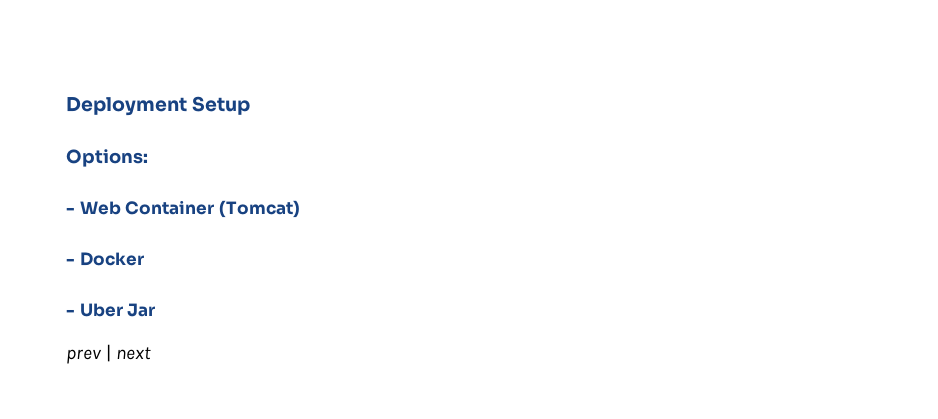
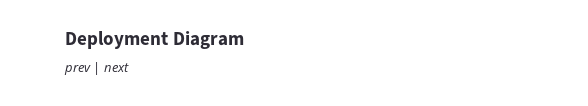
- Deployment Setup
- Options:
- - Web Container (Tomcat)
- - Docker
- - Uber Jar
+ Deployment Diagram

